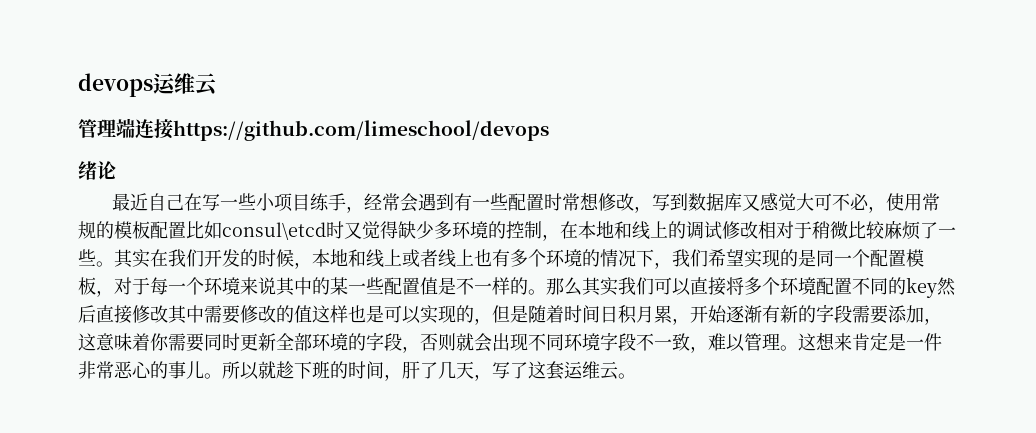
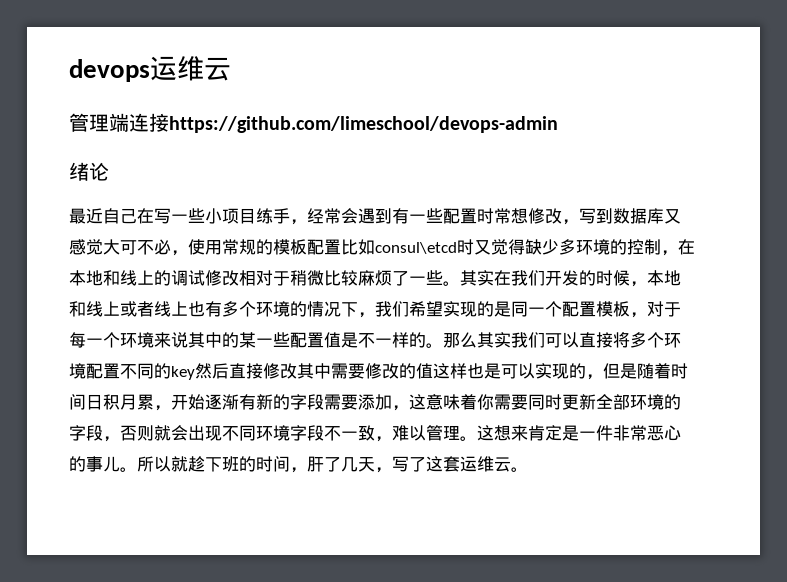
- 管理端连接https://github.com/limeschool/devops
+ 管理端连接https://github.com/limeschool/devops-admin

